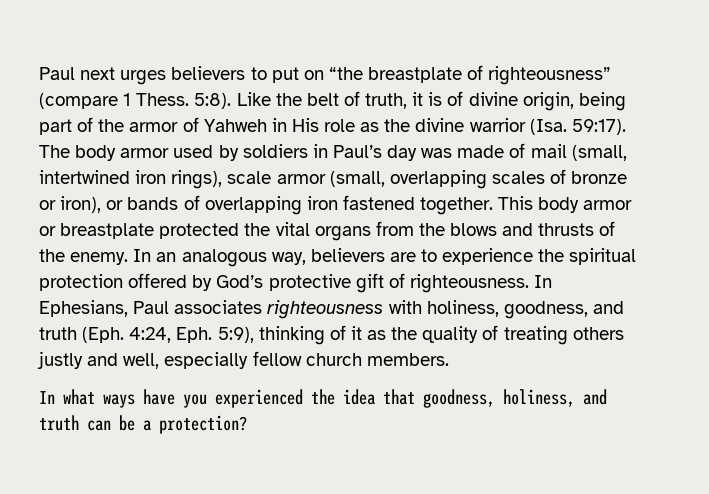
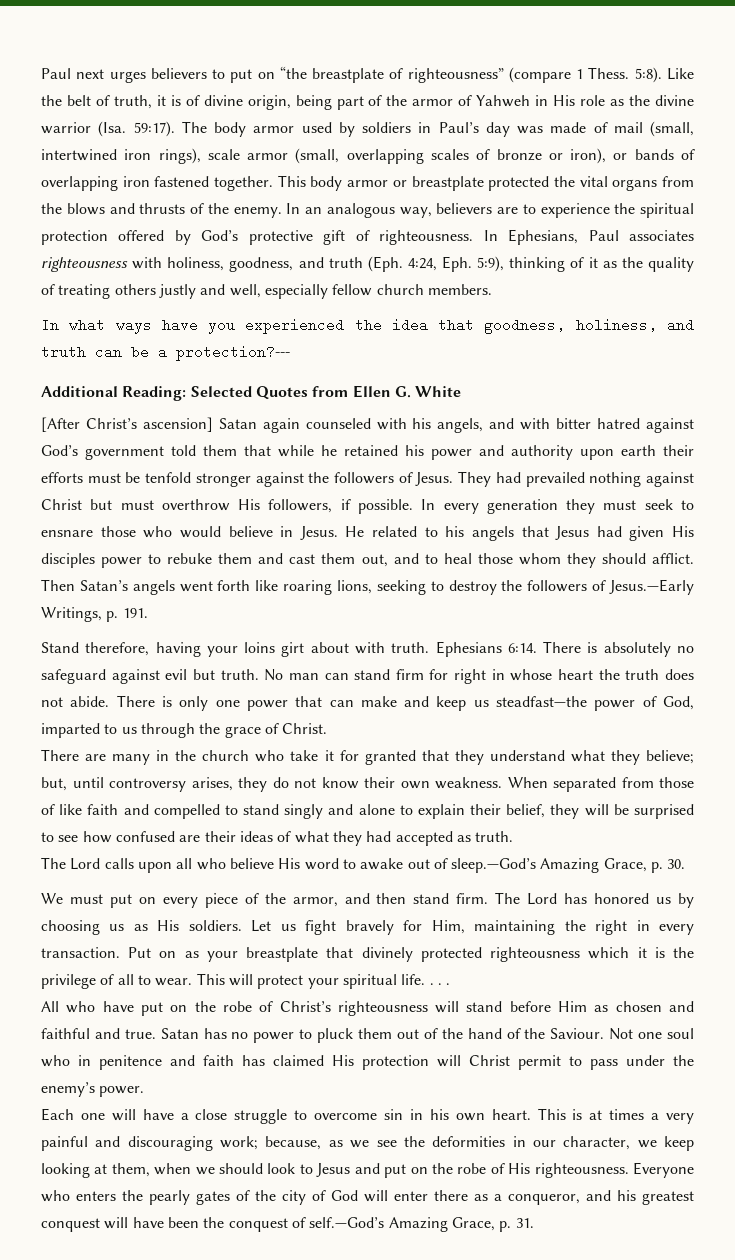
- In what ways have you experienced the idea that goodness, holiness, and truth can be a protection?
+ In what ways have you experienced the idea that goodness, holiness, and truth can be a protection?---
+ Additional Reading: Selected Quotes from Ellen G. White
+ [After Christ’s ascension] Satan again counseled with his angels, and with bitter hatred against God’s government told them that while he retained his power and authority upon earth their efforts must be tenfold stronger against the followers of Jesus. They had prevailed nothing against Christ but must overthrow His followers, if possible. In every generation they must seek to ensnare those who would believe in Jesus. He related to his angels that Jesus had given His disciples power to rebuke them and cast them out, and to heal those whom they should afflict. Then Satan’s angels went forth like roaring lions, seeking to destroy the followers of Jesus.—Early Writings, p. 191.
+ Stand therefore, having your loins girt about with truth. Ephesians 6:14. There is absolutely no safeguard against evil but truth. No man can stand firm for right in whose heart the truth does not abide. There is only one power that can make and keep us steadfast—the power of God, imparted to us through the grace of Christ.
+ There are many in the church who take it for granted that they understand what they believe; but, until controversy arises, they do not know their own weakness. When separated from those of like faith and compelled to stand singly and alone to explain their belief, they will be surprised to see how confused are their ideas of what they had accepted as truth.
+ The Lord calls upon all who believe His word to awake out of sleep.—God’s Amazing Grace, p. 30.
+ We must put on every piece of the armor, and then stand firm. The Lord has honored us by choosing us as His soldiers. Let us fight bravely for Him, maintaining the right in every transaction. Put on as your breastplate that divinely protected righteousness which it is the privilege of all to wear. This will protect your spiritual life. . . .
+ All who have put on the robe of Christ’s righteousness will stand before Him as chosen and faithful and true. Satan has no power to pluck them out of the hand of the Saviour. Not one soul who in penitence and faith has claimed His protection will Christ permit to pass under the enemy’s power.
+ Each one will have a close struggle to overcome sin in his own heart. This is at times a very painful and discouraging work; because, as we see the deformities in our character, we keep looking at them, when we should look to Jesus and put on the robe of His righteousness. Everyone who enters the pearly gates of the city of God will enter there as a conqueror, and his greatest conquest will have been the conquest of self.—God’s Amazing Grace, p. 31.

